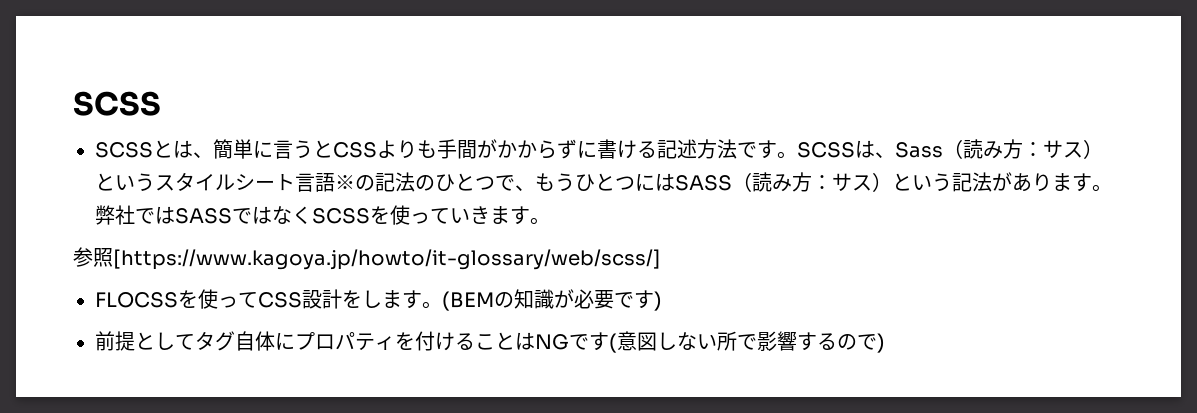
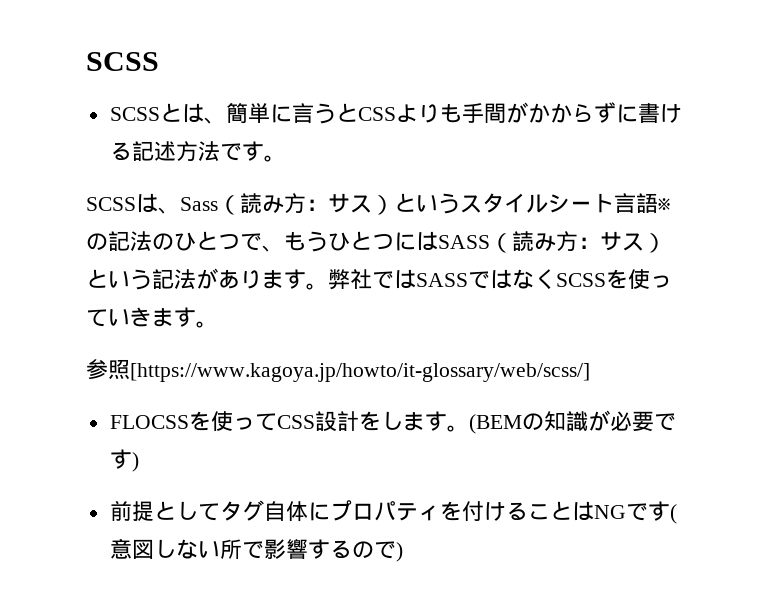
- SCSSとは、簡単に言うとCSSよりも手間がかからずに書ける記述方法です。SCSSは、Sass（読み方：サス）というスタイルシート言語※の記法のひとつで、もうひとつにはSASS（読み方：サス）という記法があります。
+ SCSSとは、簡単に言うとCSSよりも手間がかからずに書ける記述方法です。
+ SCSSは、Sass（読み方：サス）というスタイルシート言語※の記法のひとつで、もうひとつにはSASS（読み方：サス）という記法があります。

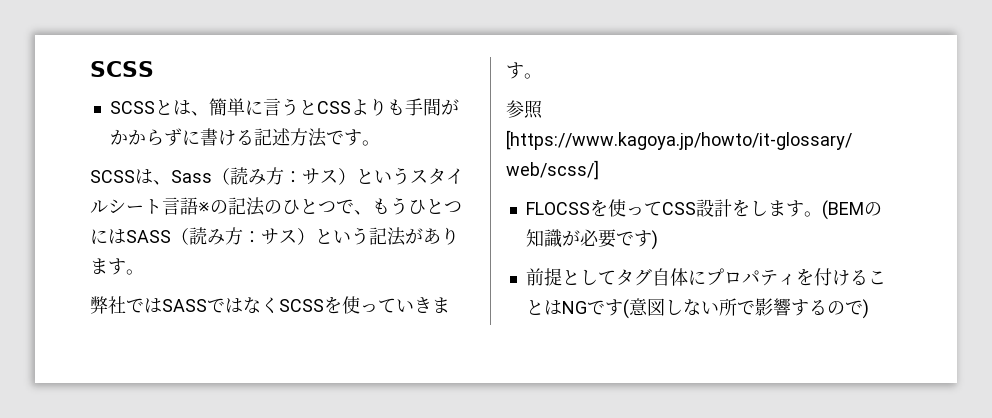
- SCSSは、Sass（読み方：サス）というスタイルシート言語※の記法のひとつで、もうひとつにはSASS（読み方：サス）という記法があります。弊社ではSASSではなくSCSSを使っていきます。
+ SCSSは、Sass（読み方：サス）というスタイルシート言語※の記法のひとつで、もうひとつにはSASS（読み方：サス）という記法があります。
+ 弊社ではSASSではなくSCSSを使っていきます。

